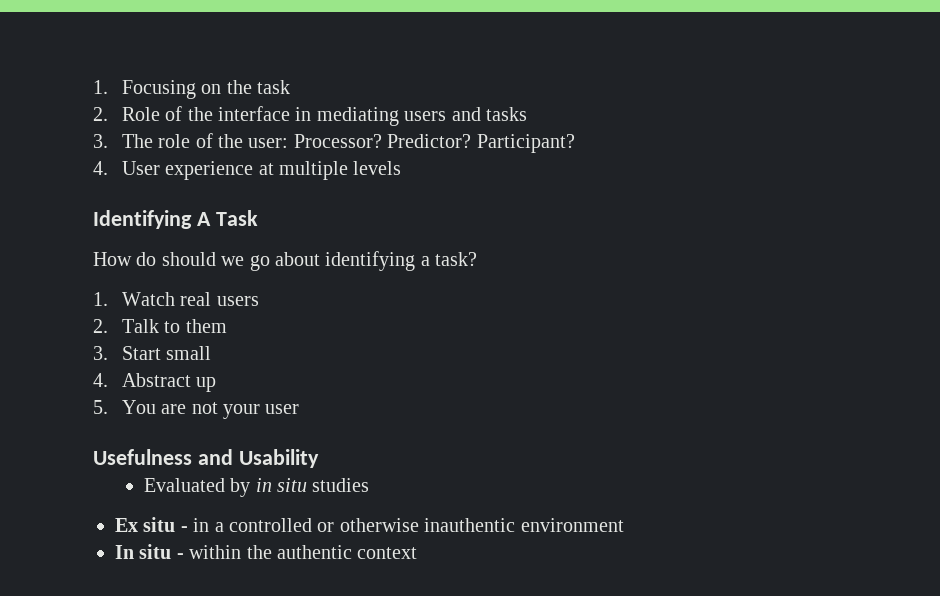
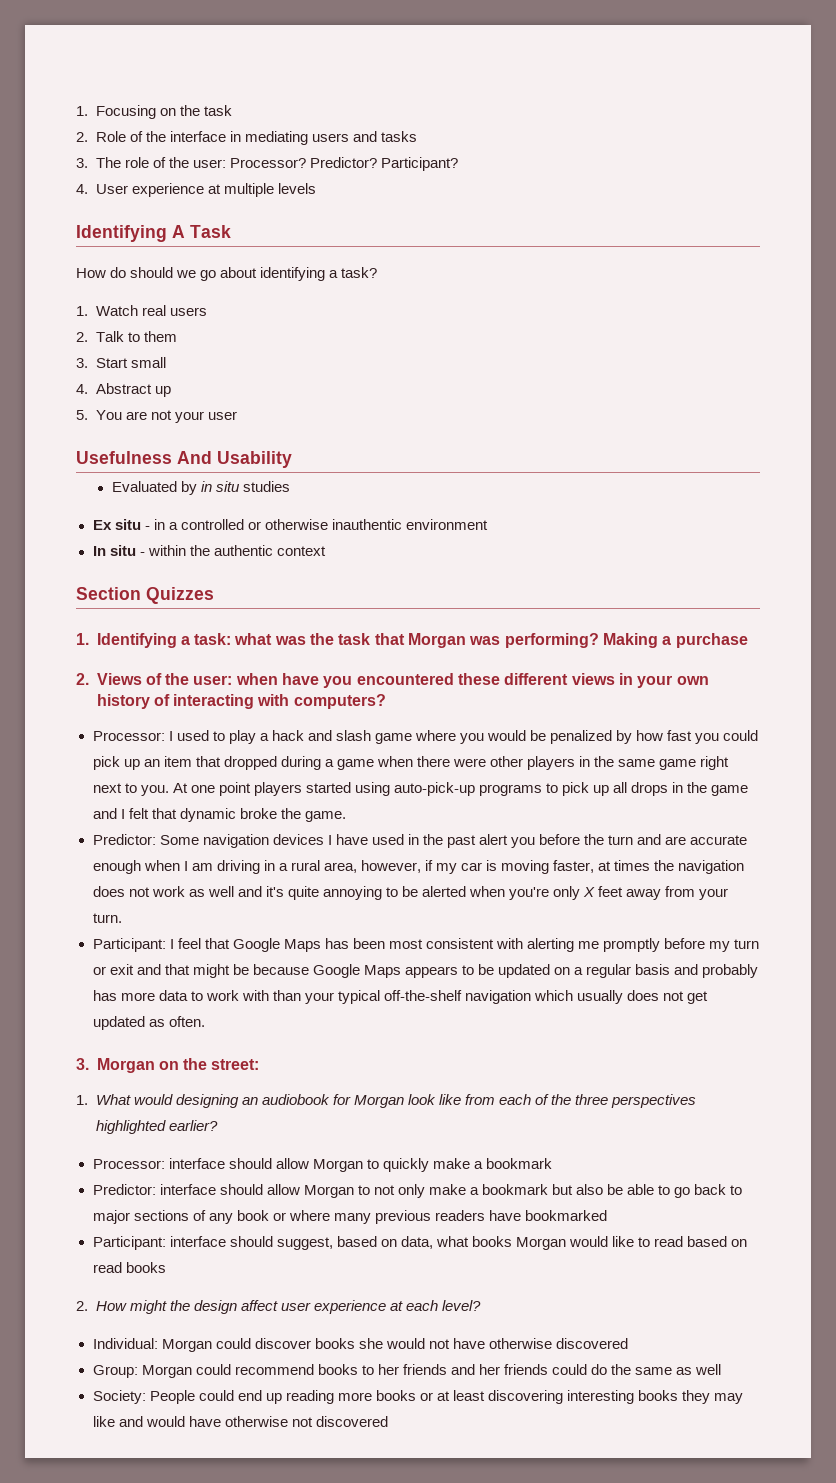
- Usefulness and Usability
+ Usefulness And Usability
+ Section Quizzes
+ 1. Identifying a task: what was the task that Morgan was performing? Making a purchase
+ 2. Views of the user: when have you encountered these different views in your own history of interacting with computers?
+ Processor: I used to play a hack and slash game where you would be penalized by how fast you could pick up an item that dropped during a game when there were other players in the same game right next to you. At one point players started using auto-pick-up programs to pick up all drops in the game and I felt that dynamic broke the game.
+ Predictor: Some navigation devices I have used in the past alert you before the turn and are accurate enough when I am driving in a rural area, however, if my car is moving faster, at times the navigation does not work as well and it's quite annoying to be alerted when you're only X feet away from your turn.
+ Participant: I feel that Google Maps has been most consistent with alerting me promptly before my turn or exit and that might be because Google Maps appears to be updated on a regular basis and probably has more data to work with than your typical off-the-shelf navigation which usually does not get updated as often.
+ 3. Morgan on the street:
+ 1. What would designing an audiobook for Morgan look like from each of the three perspectives highlighted earlier?
+ Processor: interface should allow Morgan to quickly make a bookmark
+ Predictor: interface should allow Morgan to not only make a bookmark but also be able to go back to major sections of any book or where many previous readers have bookmarked
+ Participant: interface should suggest, based on data, what books Morgan would like to read based on read books
+ 2. How might the design affect user experience at each level?
+ Individual: Morgan could discover books she would not have otherwise discovered
+ Group: Morgan could recommend books to her friends and her friends could do the same as well
+ Society: People could end up reading more books or at least discovering interesting books they may like and would have otherwise not discovered

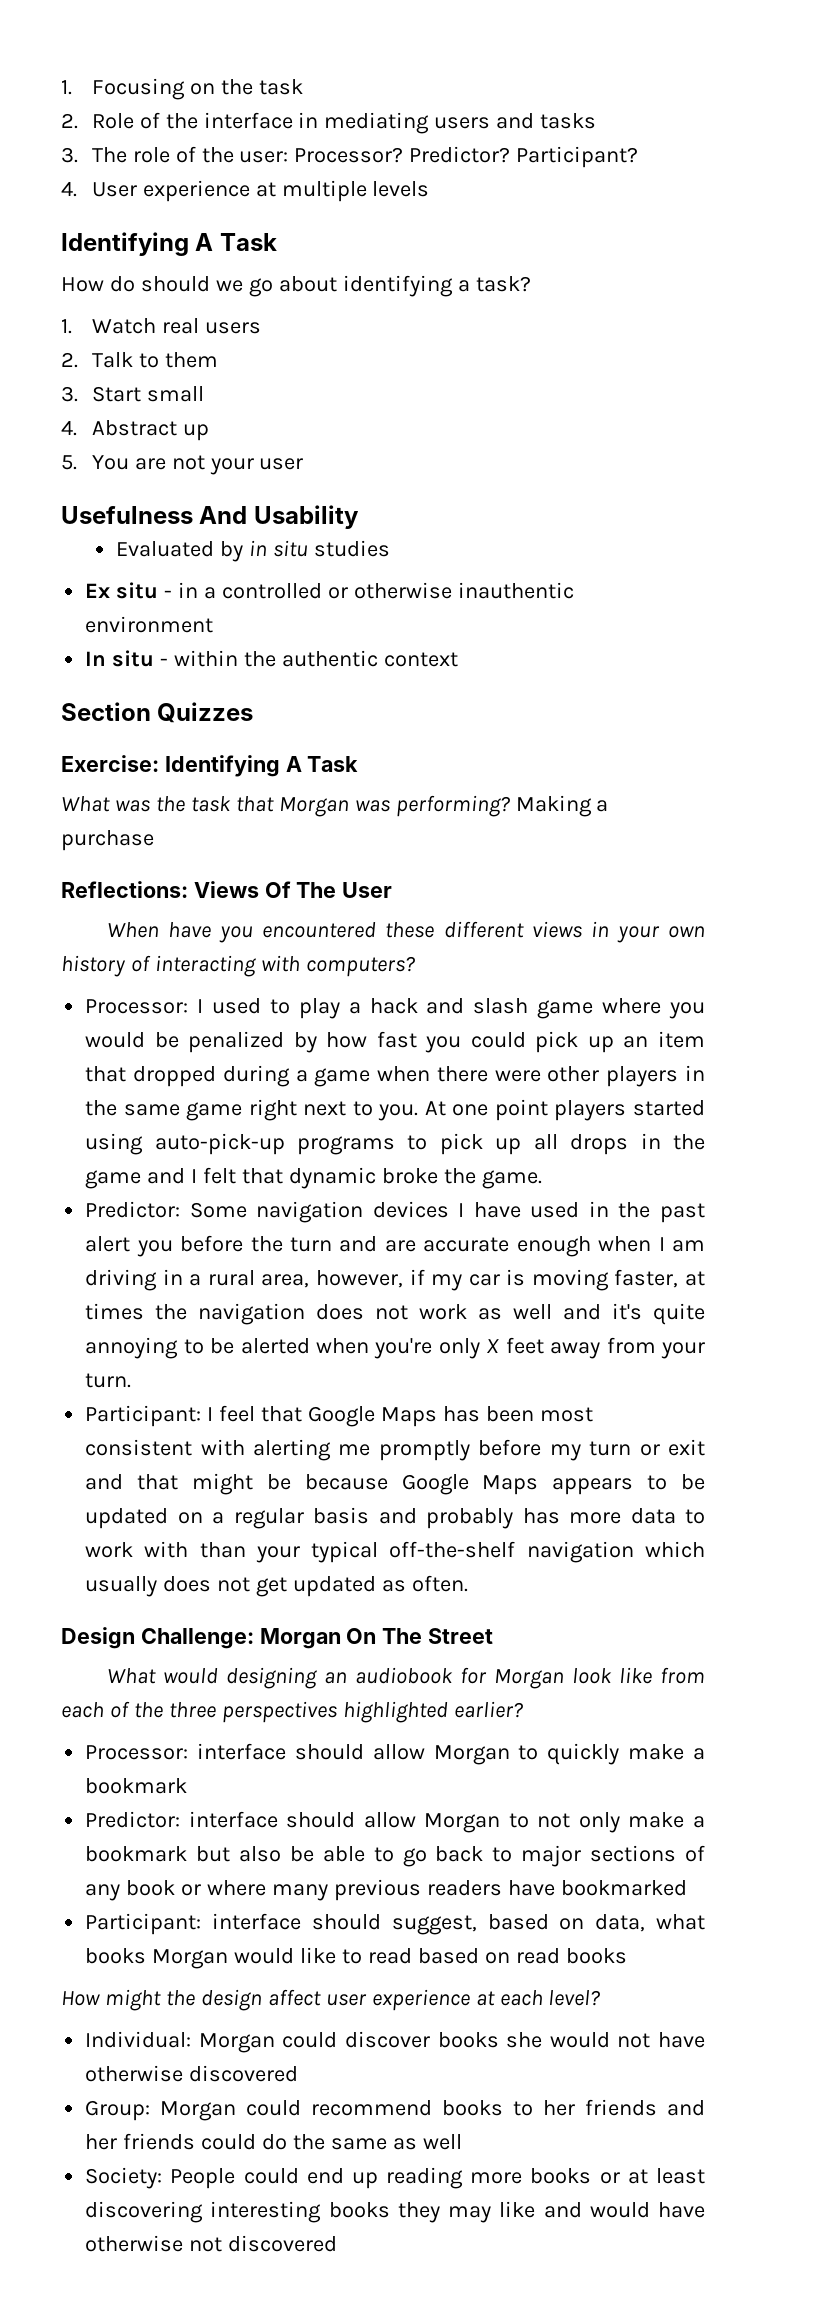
- 1. Identifying a task: what was the task that Morgan was performing?
+ Exercise: Identifying A Task
+ What was the task that Morgan was performing?
- 2. Views of the user: when have you encountered these different views in your own history of interacting with computers?
+ Reflections: Views Of The User
+ When have you encountered these different views in your own history of interacting with computers?
- 3. Morgan on the street:
- 1. What would designing an audiobook for Morgan look like from each of the three perspectives highlighted earlier?
+ Design Challenge: Morgan On The Street
+ What would designing an audiobook for Morgan look like from each of the three perspectives highlighted earlier?
- 2. How might the design affect user experience at each level?
+ How might the design affect user experience at each level?

